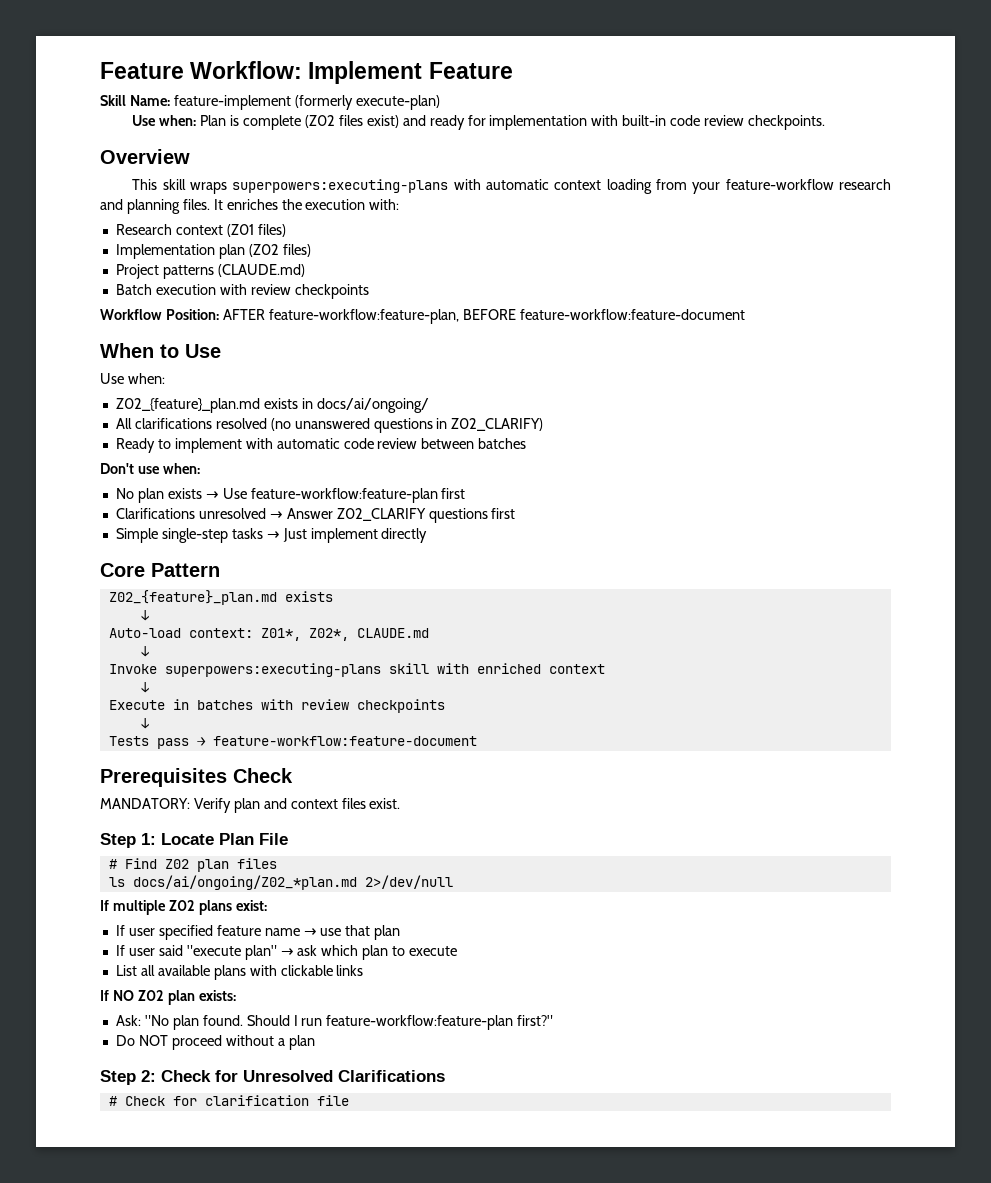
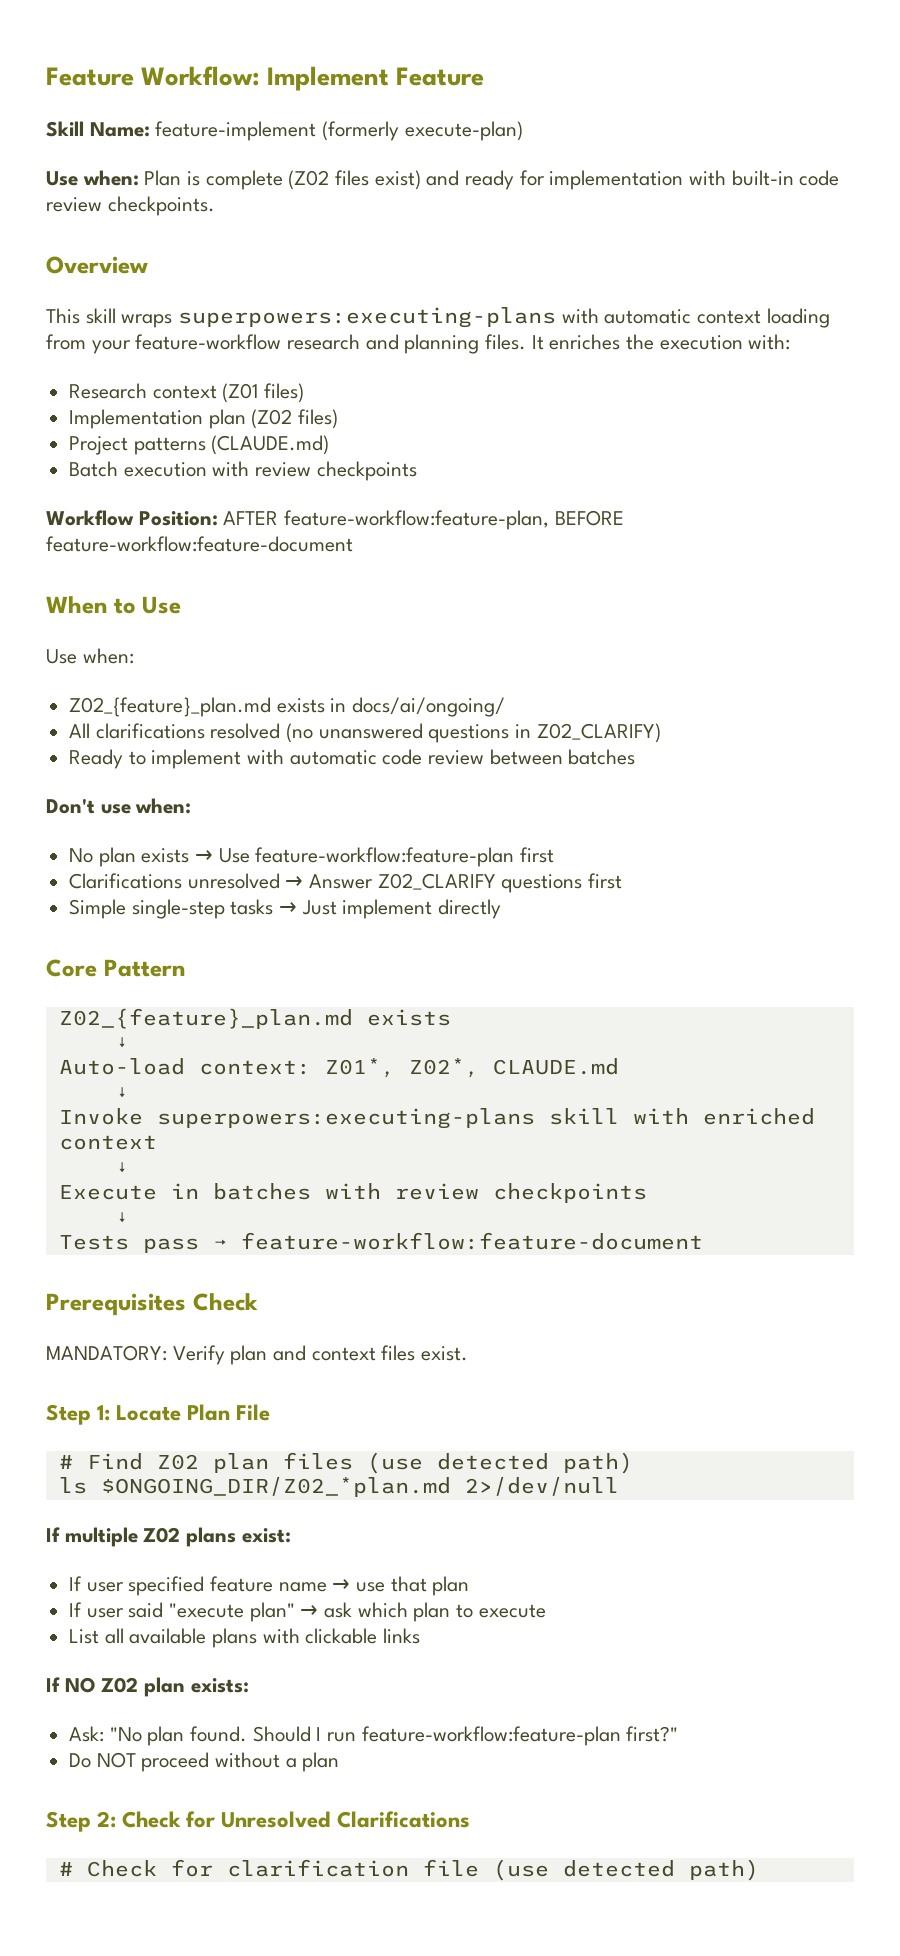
- # Find Z02 plan files
+ # Find Z02 plan files (use detected path)
- ls docs/ai/ongoing/Z02_*plan.md 2>/dev/null
+ ls $ONGOING_DIR/Z02_*plan.md 2>/dev/null
- # Check for clarification file
+ # Check for clarification file (use detected path)

